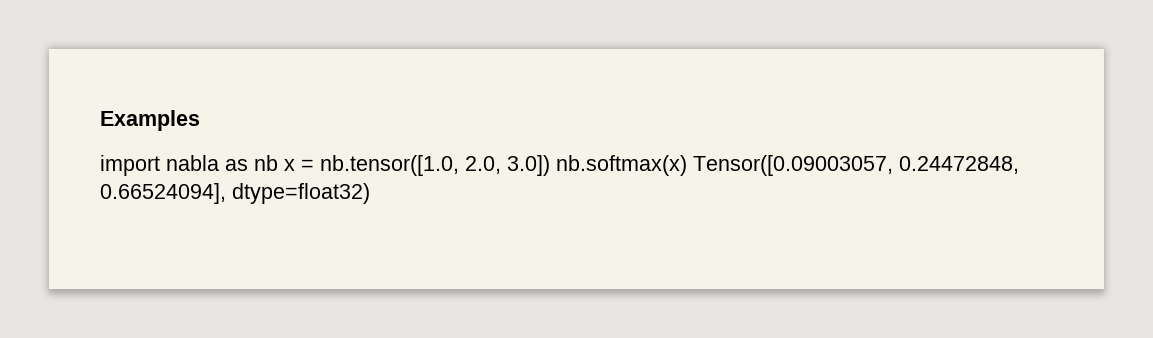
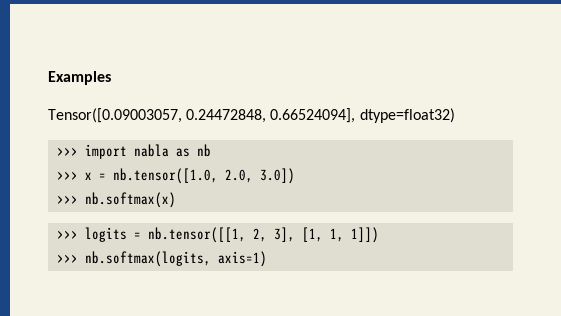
- import nabla as nb x = nb.tensor([1.0, 2.0, 3.0]) nb.softmax(x) Tensor([0.09003057, 0.24472848, 0.66524094], dtype=float32)
+ Tensor([0.09003057, 0.24472848, 0.66524094], dtype=float32)
+ >>> import nabla as nb
+ >>> x = nb.tensor([1.0, 2.0, 3.0])
+ >>> nb.softmax(x)
+ >>> logits = nb.tensor([[1, 2, 3], [1, 1, 1]])
+ >>> nb.softmax(logits, axis=1)

